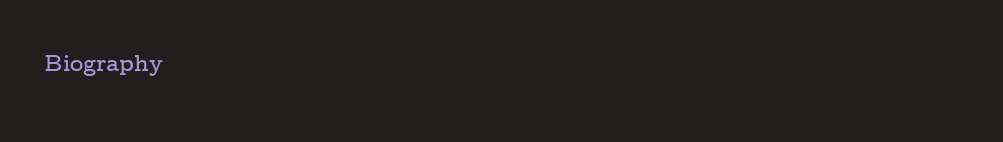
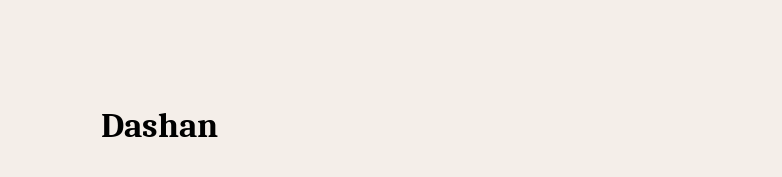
- Biography
+ Dashan

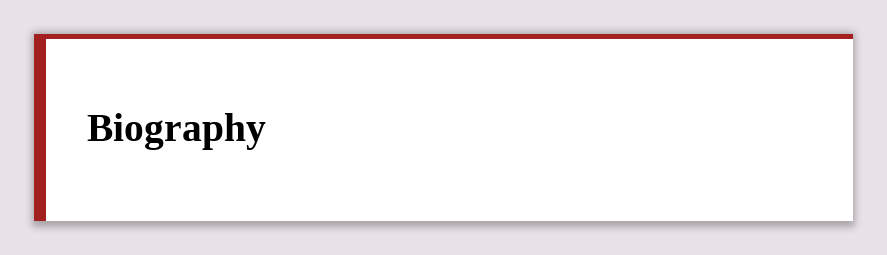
- Dashan
+ Biography

